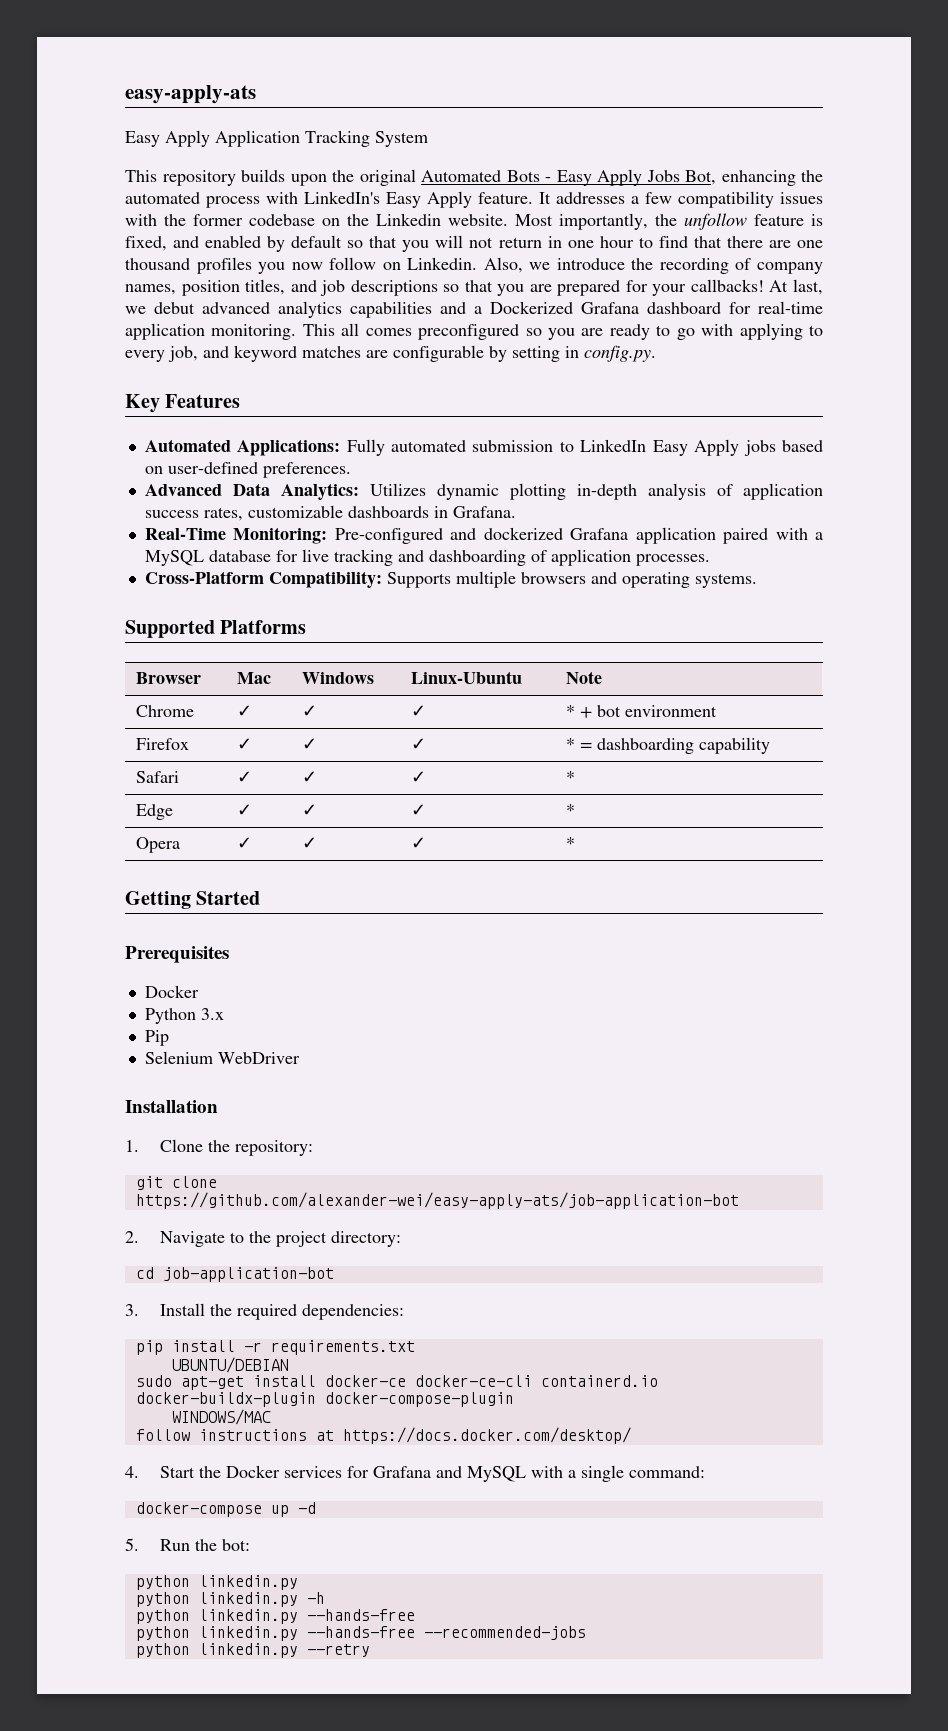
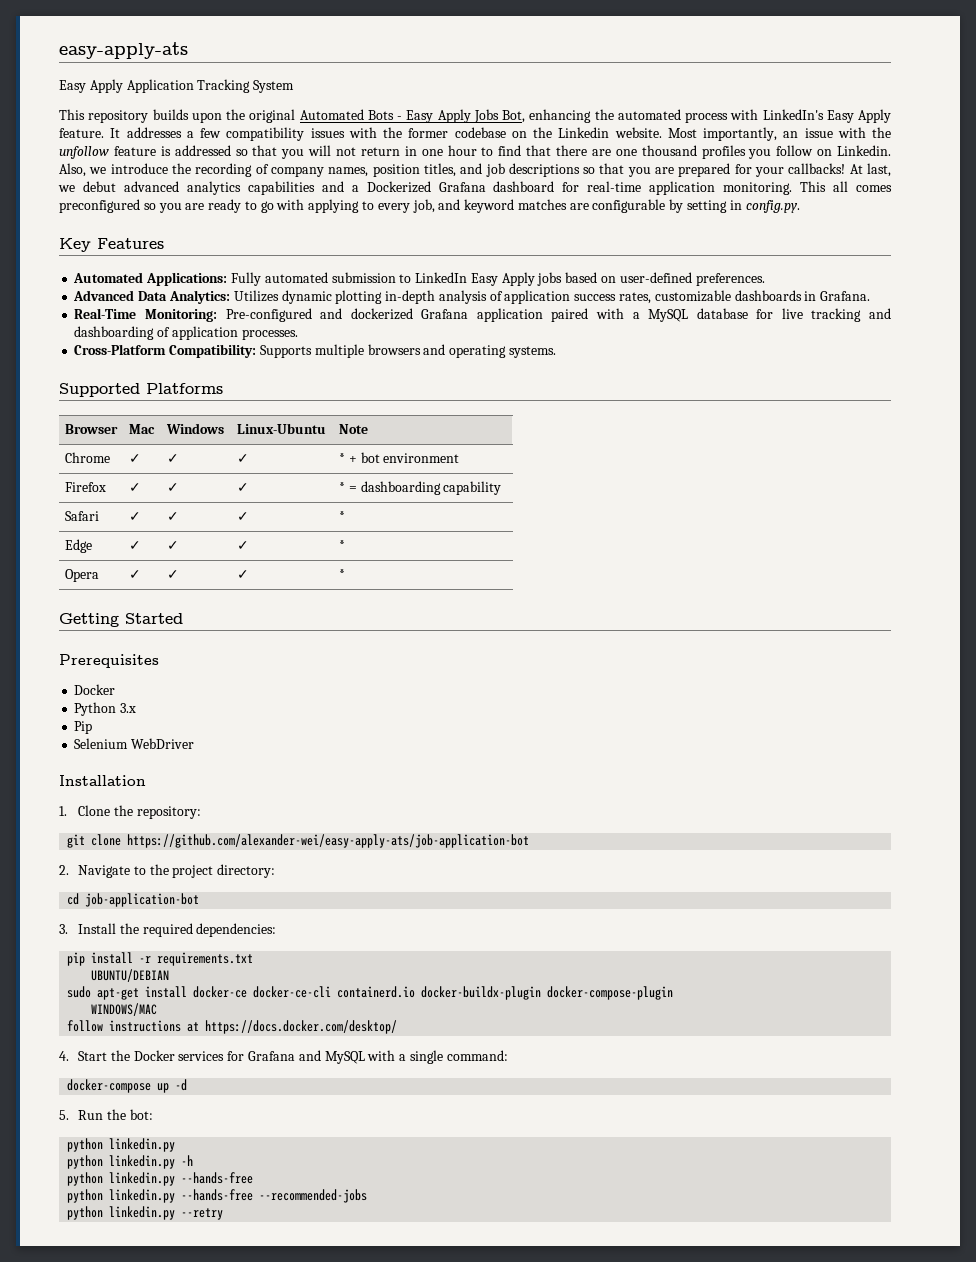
- Most importantly, the unfollow feature is fixed, and enabled by default so that you will not return in one hour to find that there are one thousand profiles you now follow on Linkedin.
+ Most importantly, an issue with the unfollow feature is addressed so that you will not return in one hour to find that there are one thousand profiles you follow on Linkedin.

